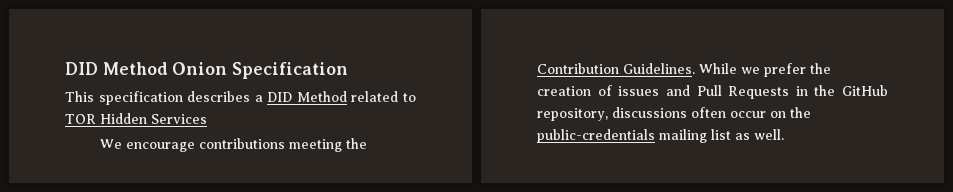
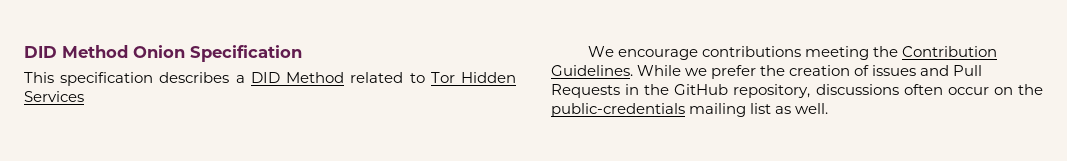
- This specification describes a DID Method related to TOR Hidden Services
+ This specification describes a DID Method related to Tor Hidden Services

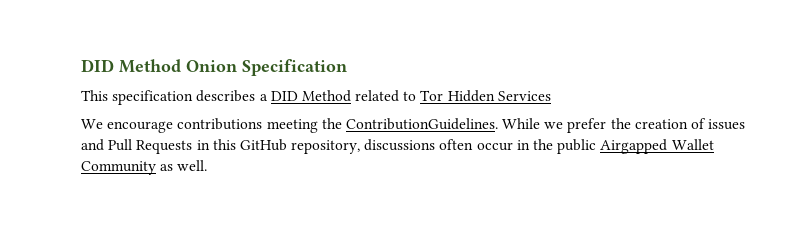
- We encourage contributions meeting the Contribution Guidelines.
+ We encourage contributions meeting the ContributionGuidelines.
- While we prefer the creation of issues and Pull Requests in the GitHub repository, discussions often occur on the public-credentials mailing list as well.
+ While we prefer the creation of issues and Pull Requests in this GitHub repository, discussions often occur in the public Airgapped Wallet Community as well.

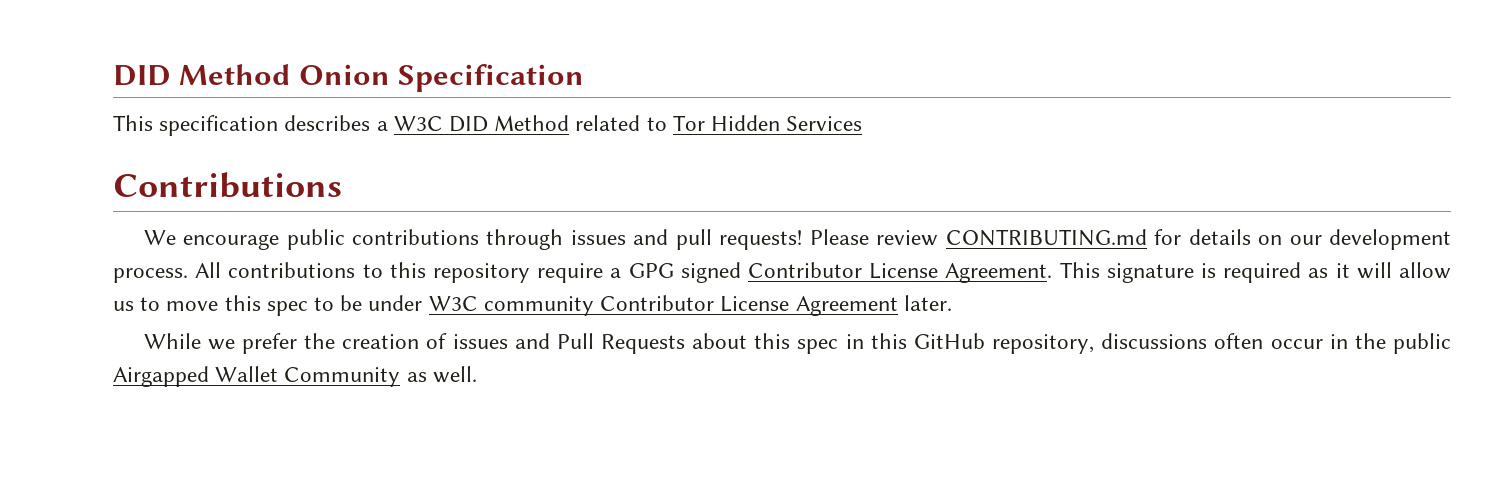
- This specification describes a DID Method related to Tor Hidden Services
+ This specification describes a W3C DID Method related to Tor Hidden Services
+ Contributions
- We encourage contributions meeting the ContributionGuidelines. While we prefer the creation of issues and Pull Requests in this GitHub repository, discussions often occur in the public Airgapped Wallet Community as well.
+ We encourage public contributions through issues and pull requests! Please review CONTRIBUTING.md for details on our development process. All contributions to this repository require a GPG signed Contributor License Agreement. This signature is required as it will allow us to move this spec to be under W3C community Contributor License Agreement later.
+ While we prefer the creation of issues and Pull Requests about this spec in this GitHub repository, discussions often occur in the public Airgapped Wallet Community as well.

